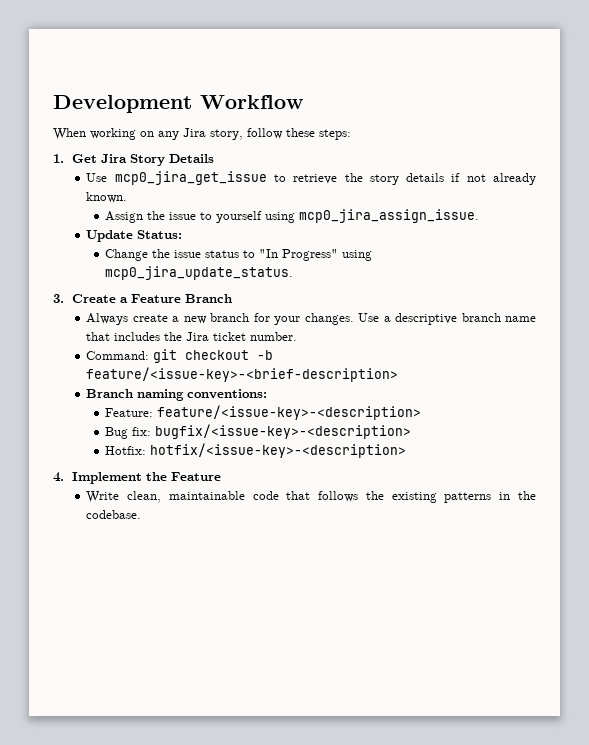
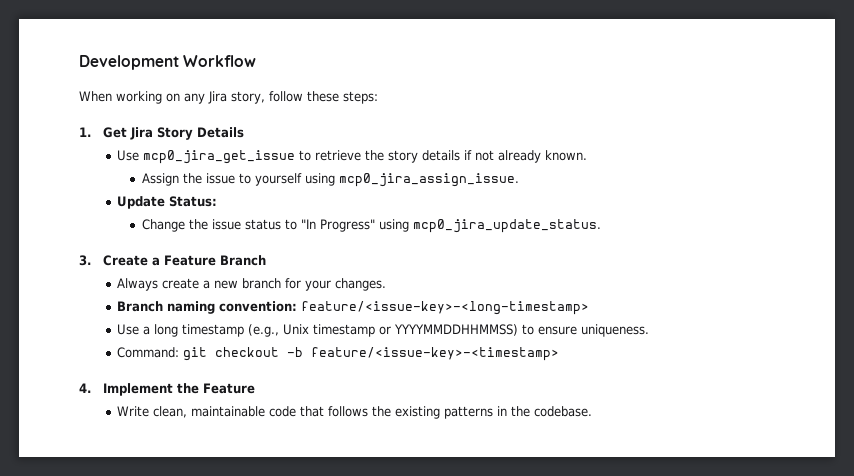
- Always create a new branch for your changes. Use a descriptive branch name that includes the Jira ticket number.
- Command: git checkout -b feature/<issue-key>-<brief-description>
- Branch naming conventions:
- Feature: feature/<issue-key>-<description>
- Bug fix: bugfix/<issue-key>-<description>
- Hotfix: hotfix/<issue-key>-<description>
+ Always create a new branch for your changes.
+ Branch naming convention: feature/<issue-key>-<long-timestamp>
+ Use a long timestamp (e.g., Unix timestamp or YYYYMMDDHHMMSS) to ensure uniqueness.
+ Command: git checkout -b feature/<issue-key>-<timestamp>

